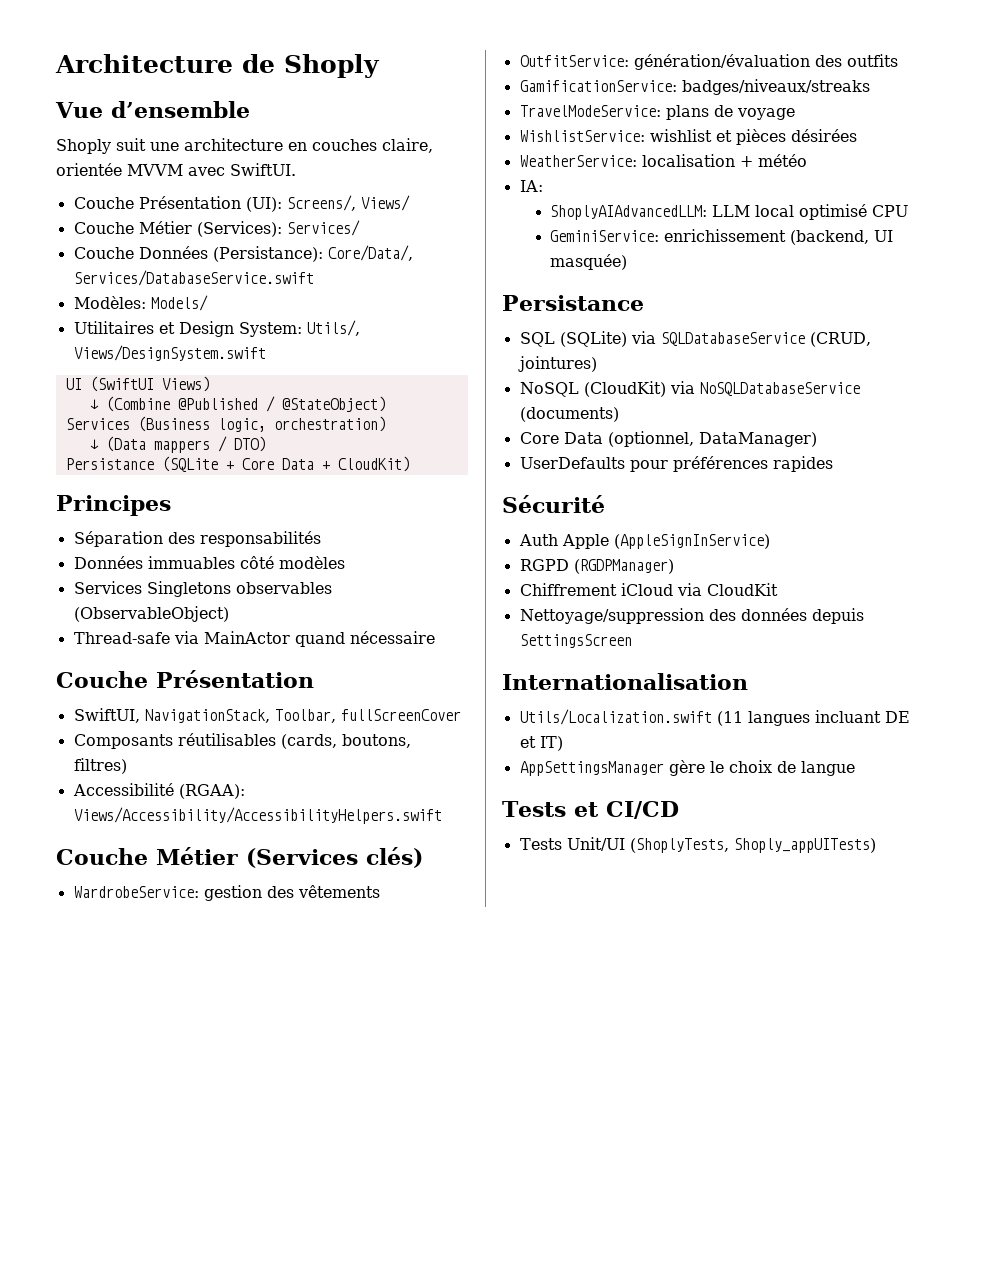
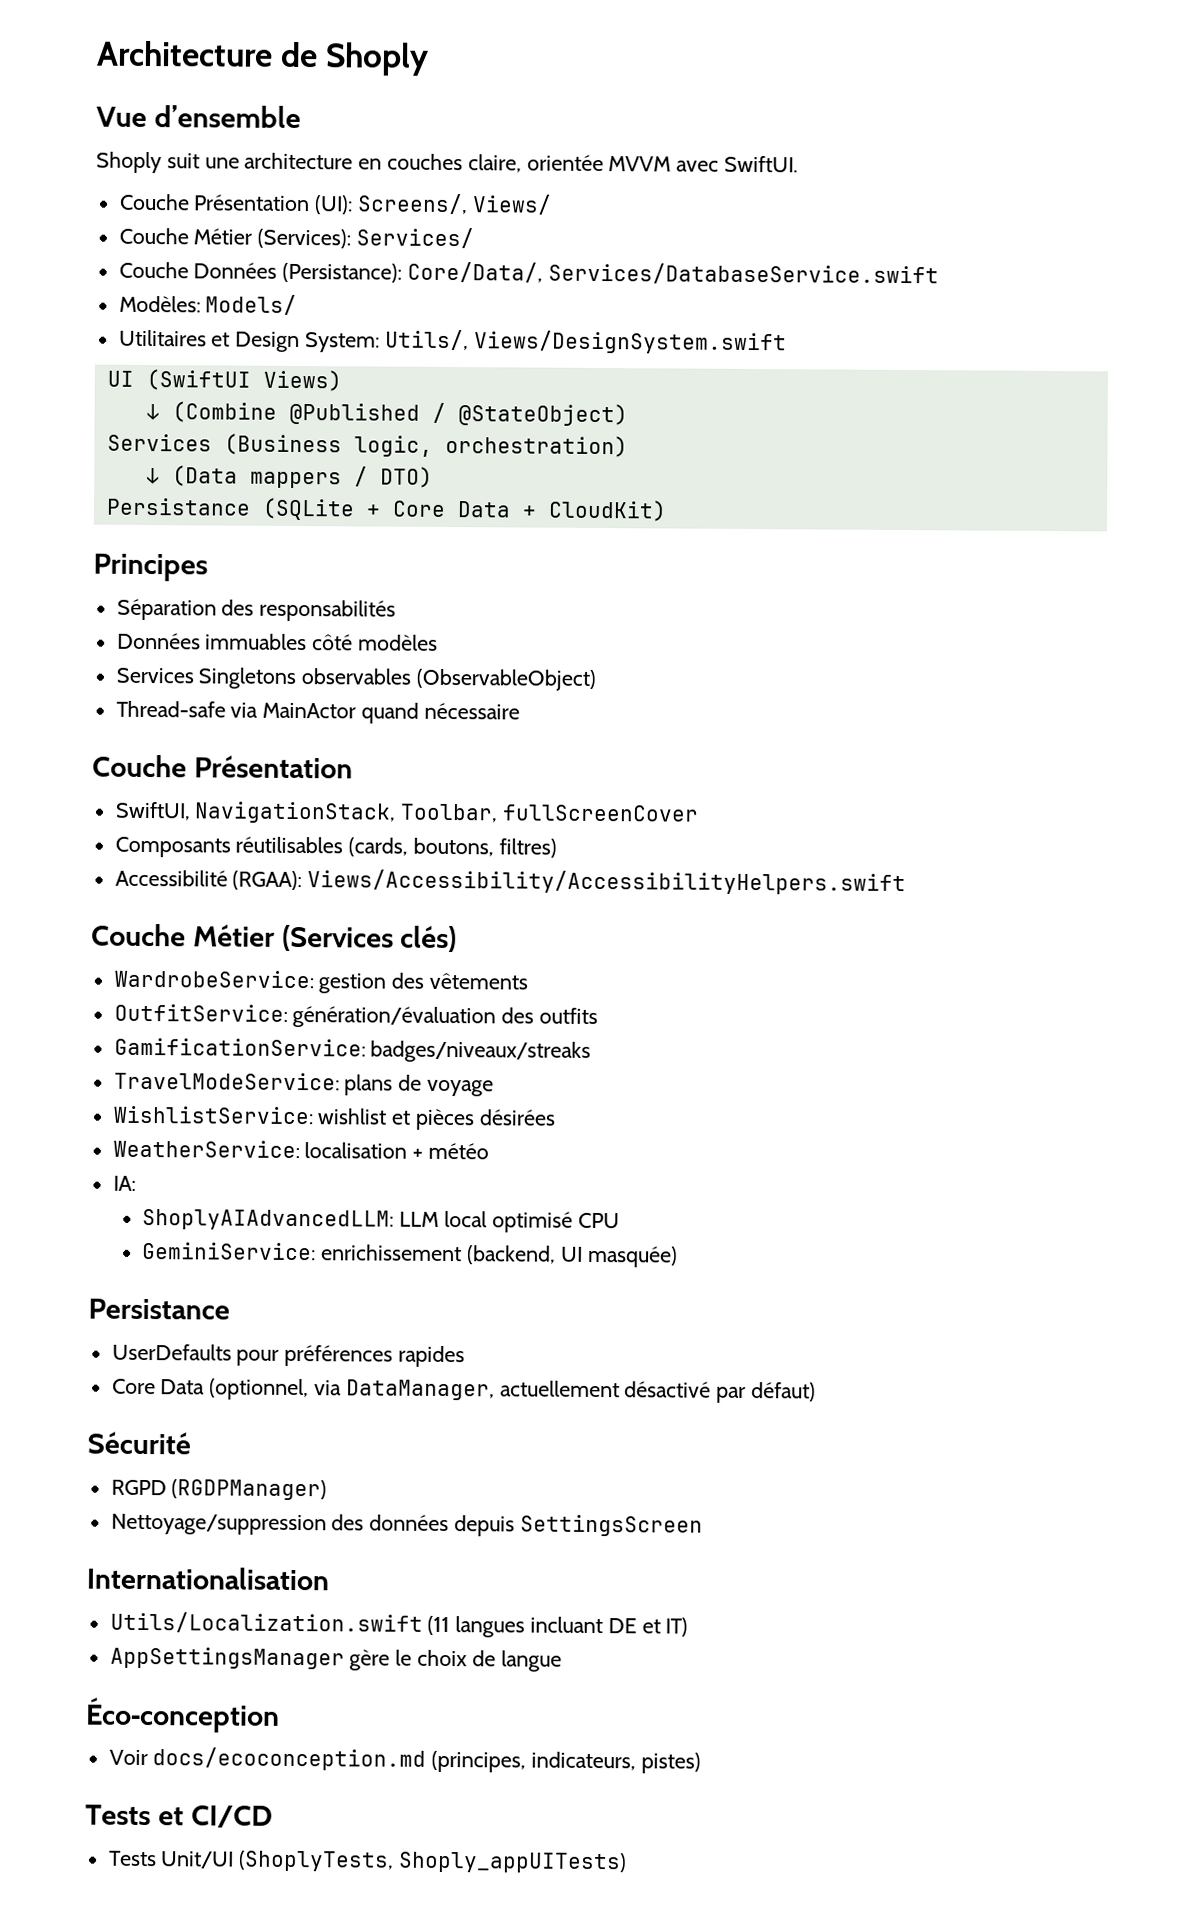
- SQL (SQLite) via SQLDatabaseService (CRUD, jointures)
- NoSQL (CloudKit) via NoSQLDatabaseService (documents)
- Core Data (optionnel, DataManager)
  UserDefaults pour préférences rapides
+ Core Data (optionnel, via DataManager, actuellement désactivé par défaut)
  Sécurité
- Auth Apple (AppleSignInService)
  RGPD (RGDPManager)
- Chiffrement iCloud via CloudKit
+ Éco‑conception
+ Voir docs/ecoconception.md (principes, indicateurs, pistes)

